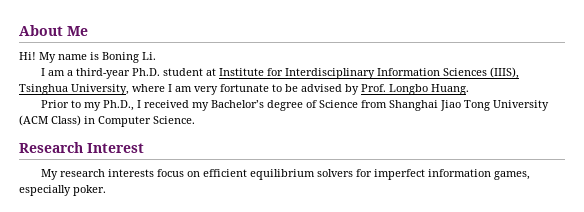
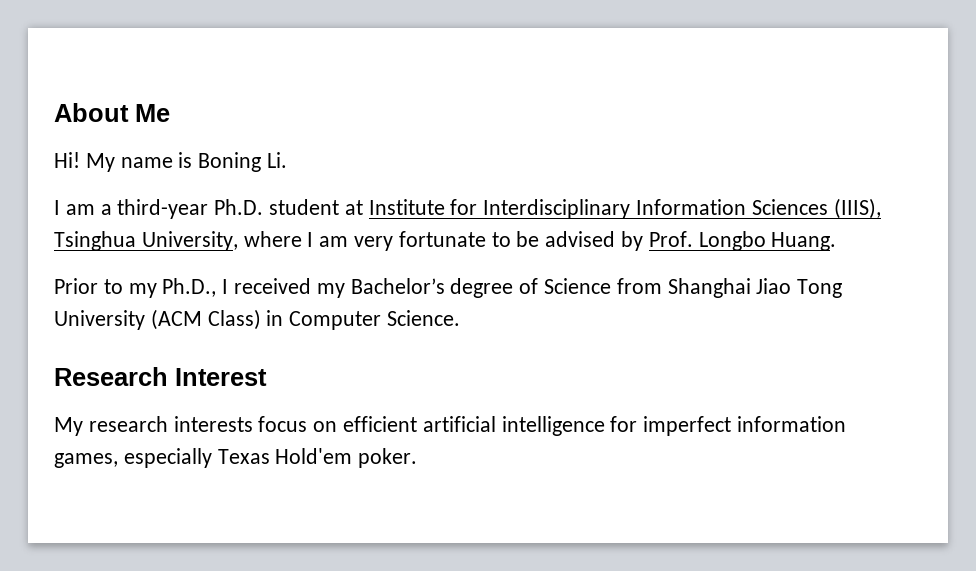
- My research interests focus on efficient equilibrium solvers for imperfect information games, especially poker.
+ My research interests focus on efficient artificial intelligence for imperfect information games, especially Texas Hold'em poker.

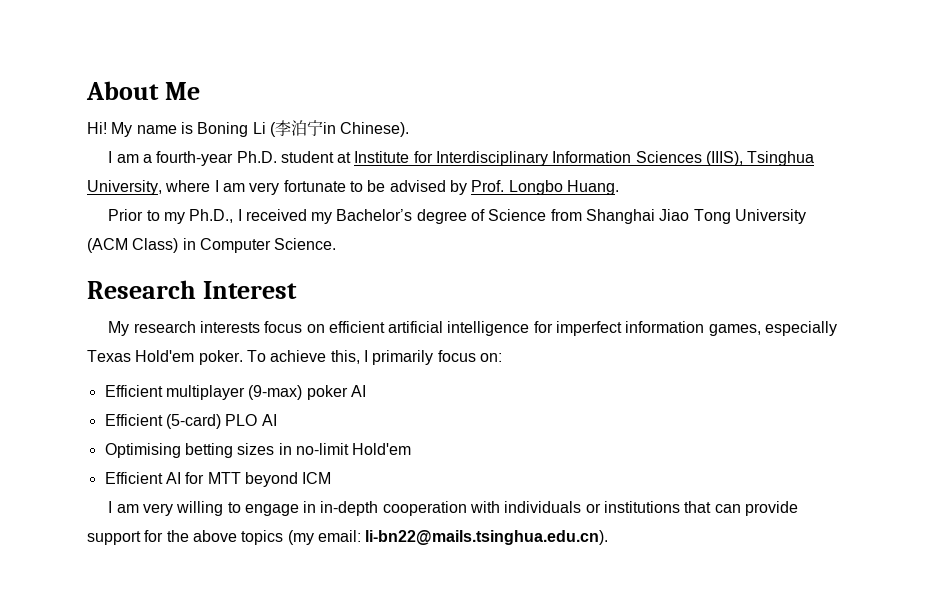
- My name is Boning Li.
+ My name is Boning Li (李泊宁in Chinese).
- I am a third-year Ph.D. student at Institute for Interdisciplinary Information Sciences (IIIS), Tsinghua University, where I am very fortunate to be advised by Prof. Longbo Huang.
+ I am a fourth-year Ph.D. student at Institute for Interdisciplinary Information Sciences (IIIS), Tsinghua University, where I am very fortunate to be advised by Prof. Longbo Huang.
+ To achieve this, I primarily focus on:
+ Efficient multiplayer (9-max) poker AI
+ Efficient (5-card) PLO AI
+ Optimising betting sizes in no-limit Hold'em
+ Efficient AI for MTT beyond ICM
+ I am very willing to engage in in-depth cooperation with individuals or institutions that can provide support for the above topics (my email: li-bn22@mails.tsinghua.edu.cn).

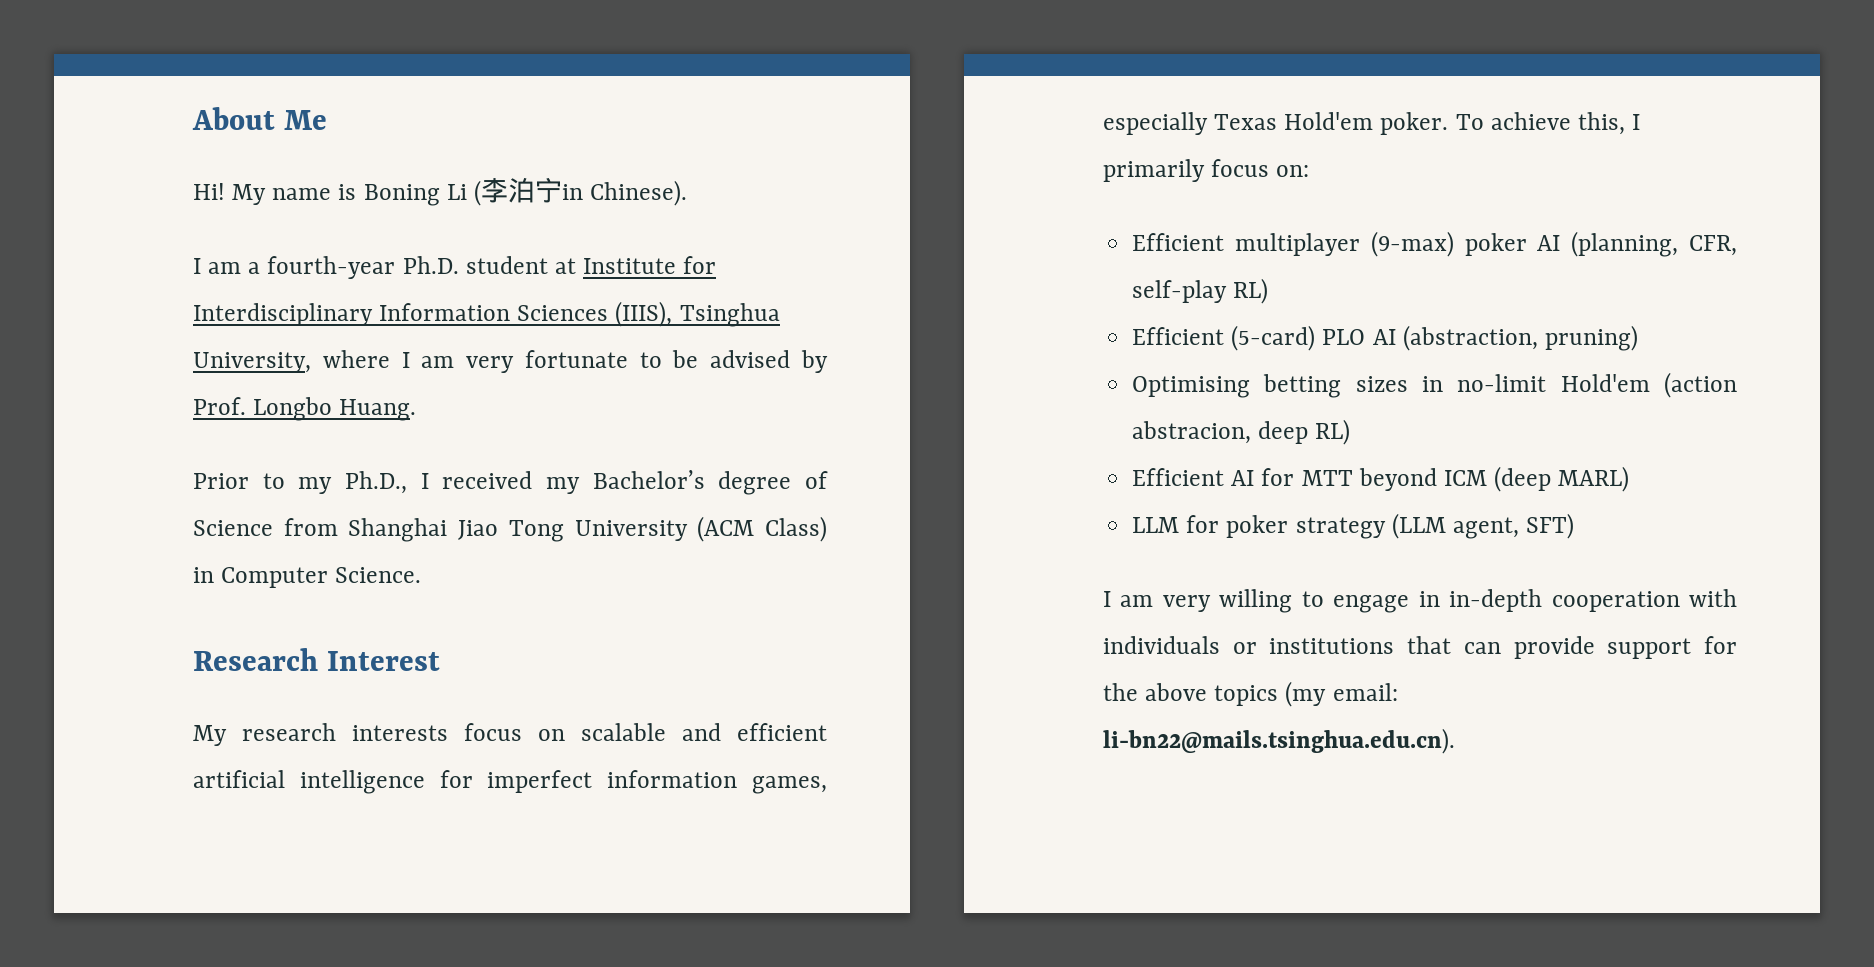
- My research interests focus on efficient artificial intelligence for imperfect information games, especially Texas Hold'em poker.
+ My research interests focus on scalable and efficient artificial intelligence for imperfect information games, especially Texas Hold'em poker.
- Efficient multiplayer (9-max) poker AI
+ Efficient multiplayer (9-max) poker AI (planning, CFR, self-play RL)
- Efficient (5-card) PLO AI
+ Efficient (5-card) PLO AI (abstraction, pruning)
- Optimising betting sizes in no-limit Hold'em
+ Optimising betting sizes in no-limit Hold'em (action abstracion, deep RL)
- Efficient AI for MTT beyond ICM
+ Efficient AI for MTT beyond ICM (deep MARL)
+ LLM for poker strategy (LLM agent, SFT)

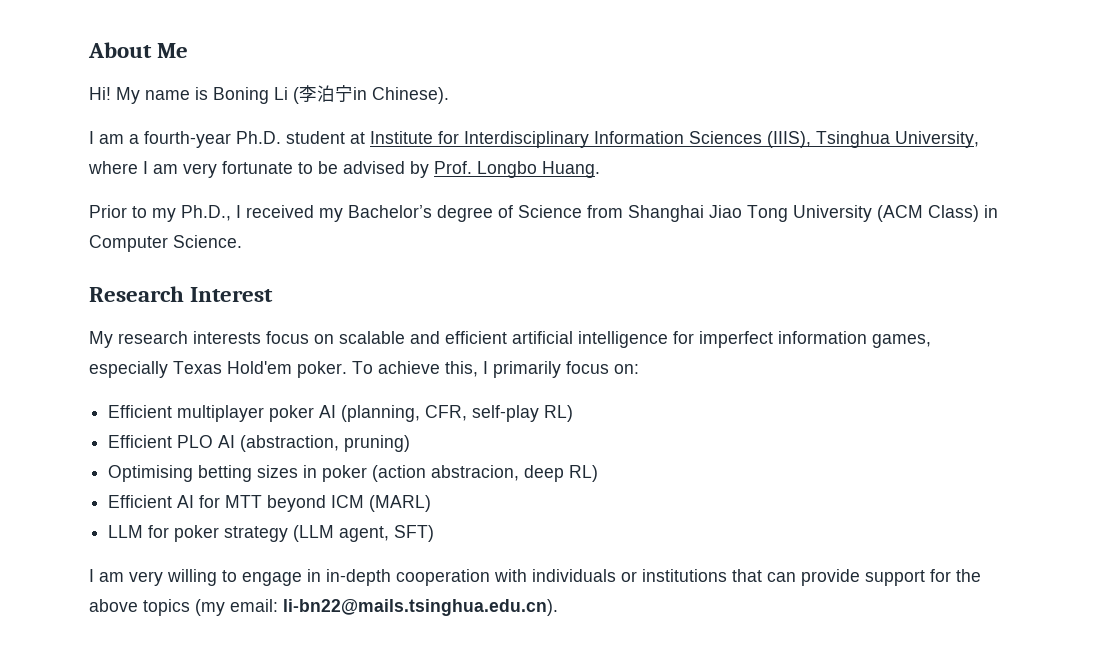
- Efficient multiplayer (9-max) poker AI (planning, CFR, self-play RL)
+ Efficient multiplayer poker AI (planning, CFR, self-play RL)
- Efficient (5-card) PLO AI (abstraction, pruning)
+ Efficient PLO AI (abstraction, pruning)
- Optimising betting sizes in no-limit Hold'em (action abstracion, deep RL)
+ Optimising betting sizes in poker (action abstracion, deep RL)
- Efficient AI for MTT beyond ICM (deep MARL)
+ Efficient AI for MTT beyond ICM (MARL)

